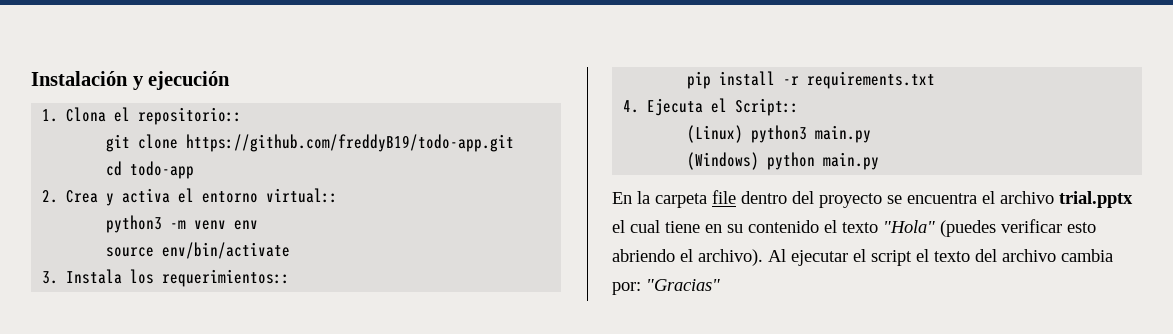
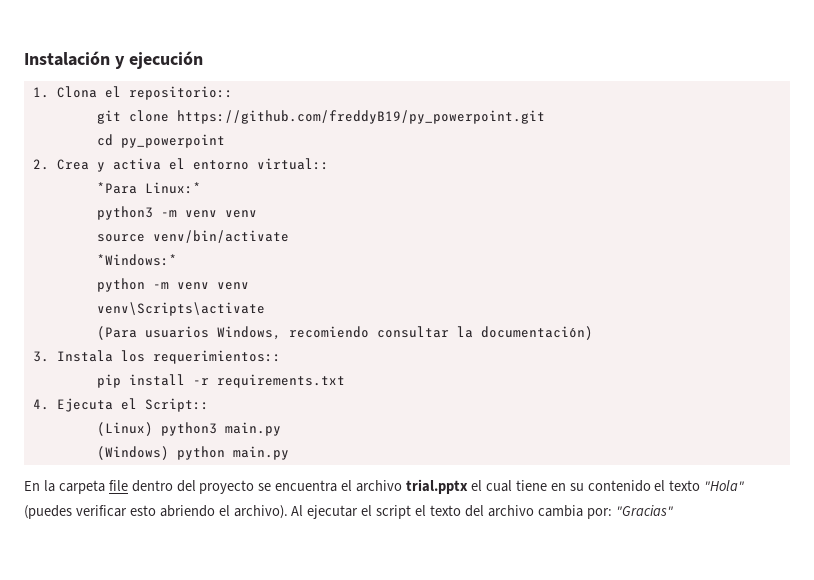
- git clone https://github.com/freddyB19/todo-app.git
+ git clone https://github.com/freddyB19/py_powerpoint.git
- cd todo-app
+ cd py_powerpoint
+ *Para Linux:*
- python3 -m venv env
+ python3 -m venv venv
- source env/bin/activate
+ source venv/bin/activate
+ *Windows:*
+ python -m venv venv
+ venv\Scripts\activate
+ (Para usuarios Windows, recomiendo consultar la documentación)

